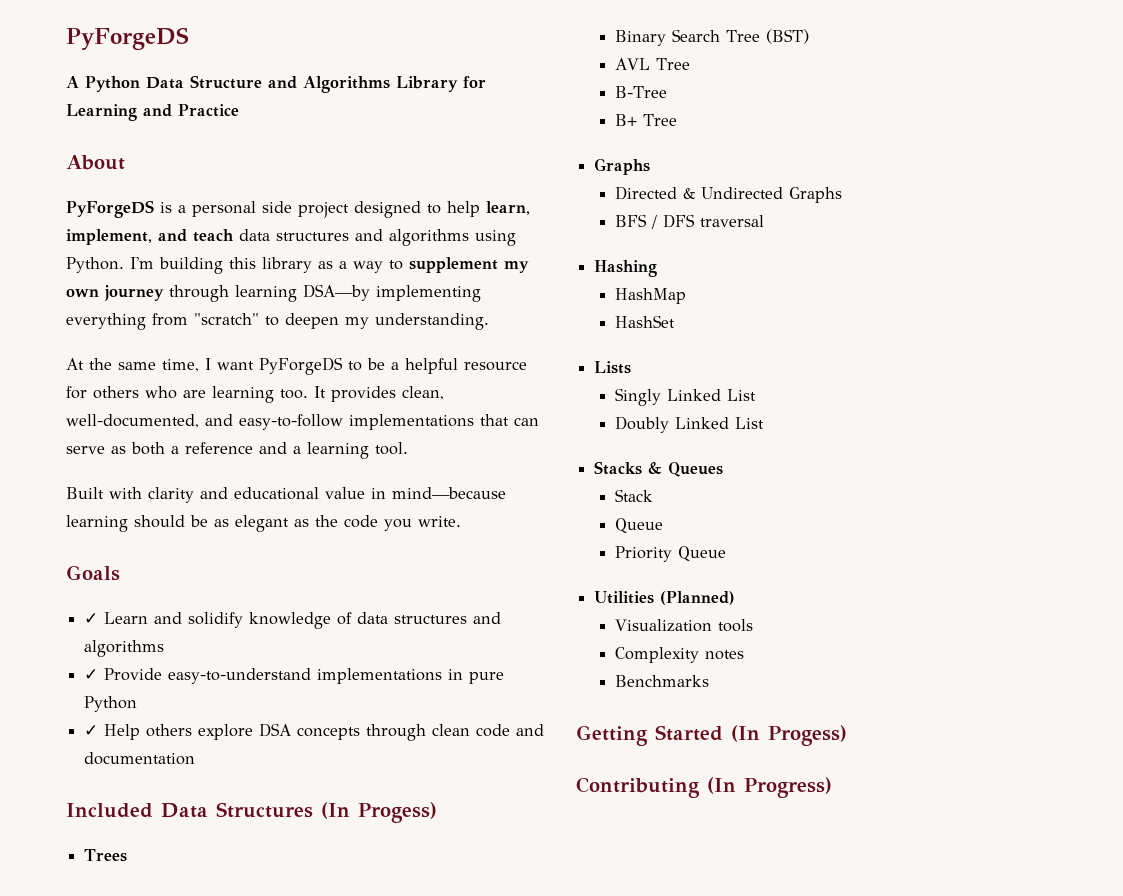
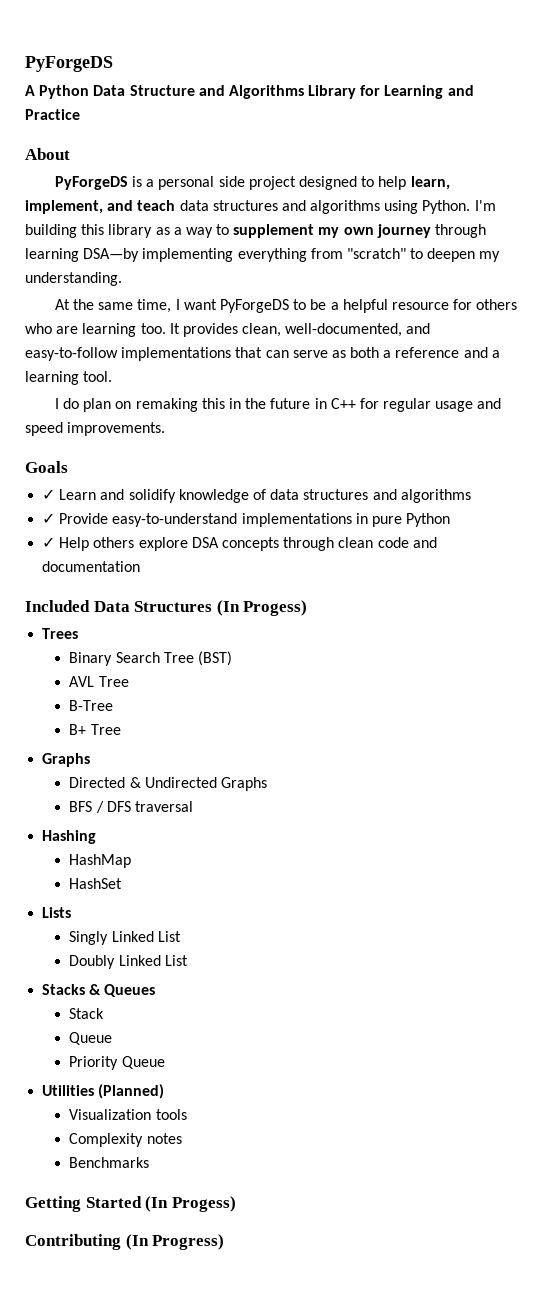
- Built with clarity and educational value in mind—because learning should be as elegant as the code you write.
+ I do plan on remaking this in the future in C++ for regular usage and speed improvements.

